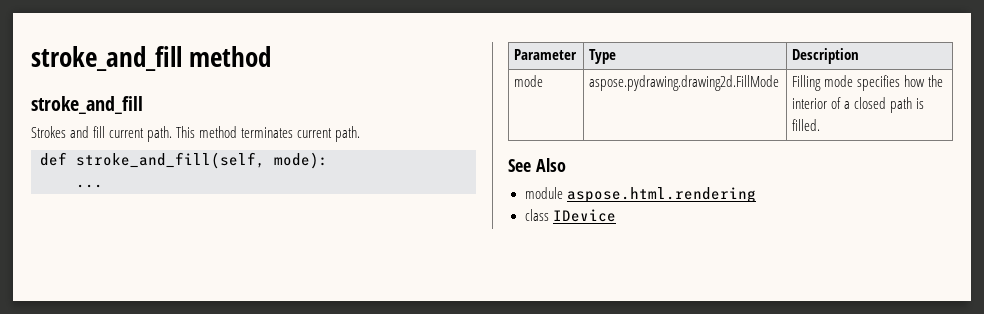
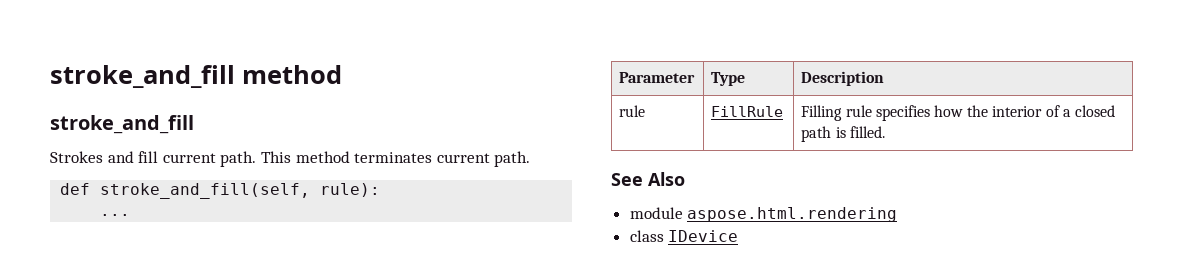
- def stroke_and_fill(self, mode):
+ def stroke_and_fill(self, rule):
- mode | aspose.pydrawing.drawing2d.FillMode | Filling mode specifies how the interior of a closed path is filled.
+ rule | FillRule | Filling rule specifies how the interior of a closed path is filled.

